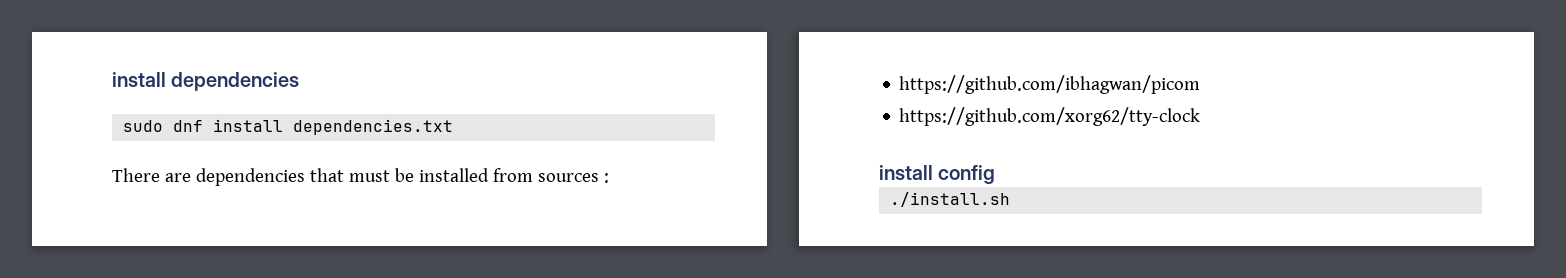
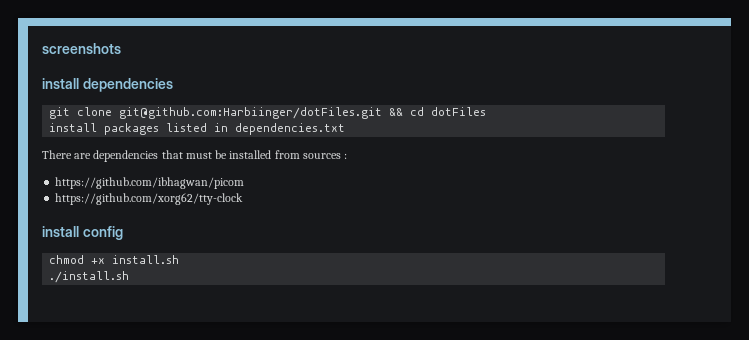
+ screenshots
- sudo dnf install dependencies.txt
+ git clone git@github.com:Harbiinger/dotFiles.git && cd dotFiles
+ install packages listed in dependencies.txt
+ chmod +x install.sh

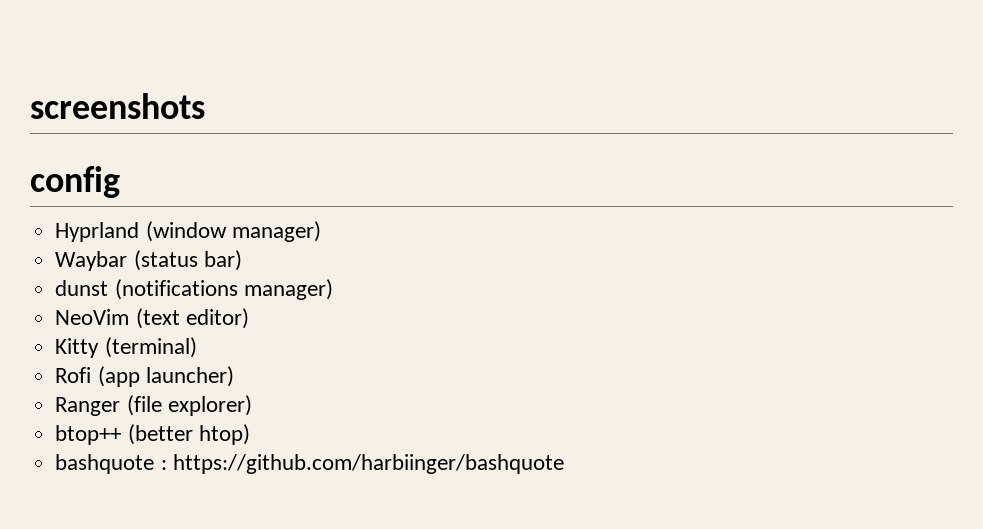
- install dependencies
- git clone git@github.com:Harbiinger/dotFiles.git && cd dotFiles
- install packages listed in dependencies.txt
- There are dependencies that must be installed from sources :
- https://github.com/ibhagwan/picom
- https://github.com/xorg62/tty-clock
- install config
- chmod +x install.sh
- ./install.sh
+ config
+ Hyprland (window manager)
+ Waybar (status bar)
+ dunst (notifications manager)
+ NeoVim (text editor)
+ Kitty (terminal)
+ Rofi (app launcher)
+ Ranger (file explorer)
+ btop++ (better htop)
+ bashquote : https://github.com/harbiinger/bashquote

